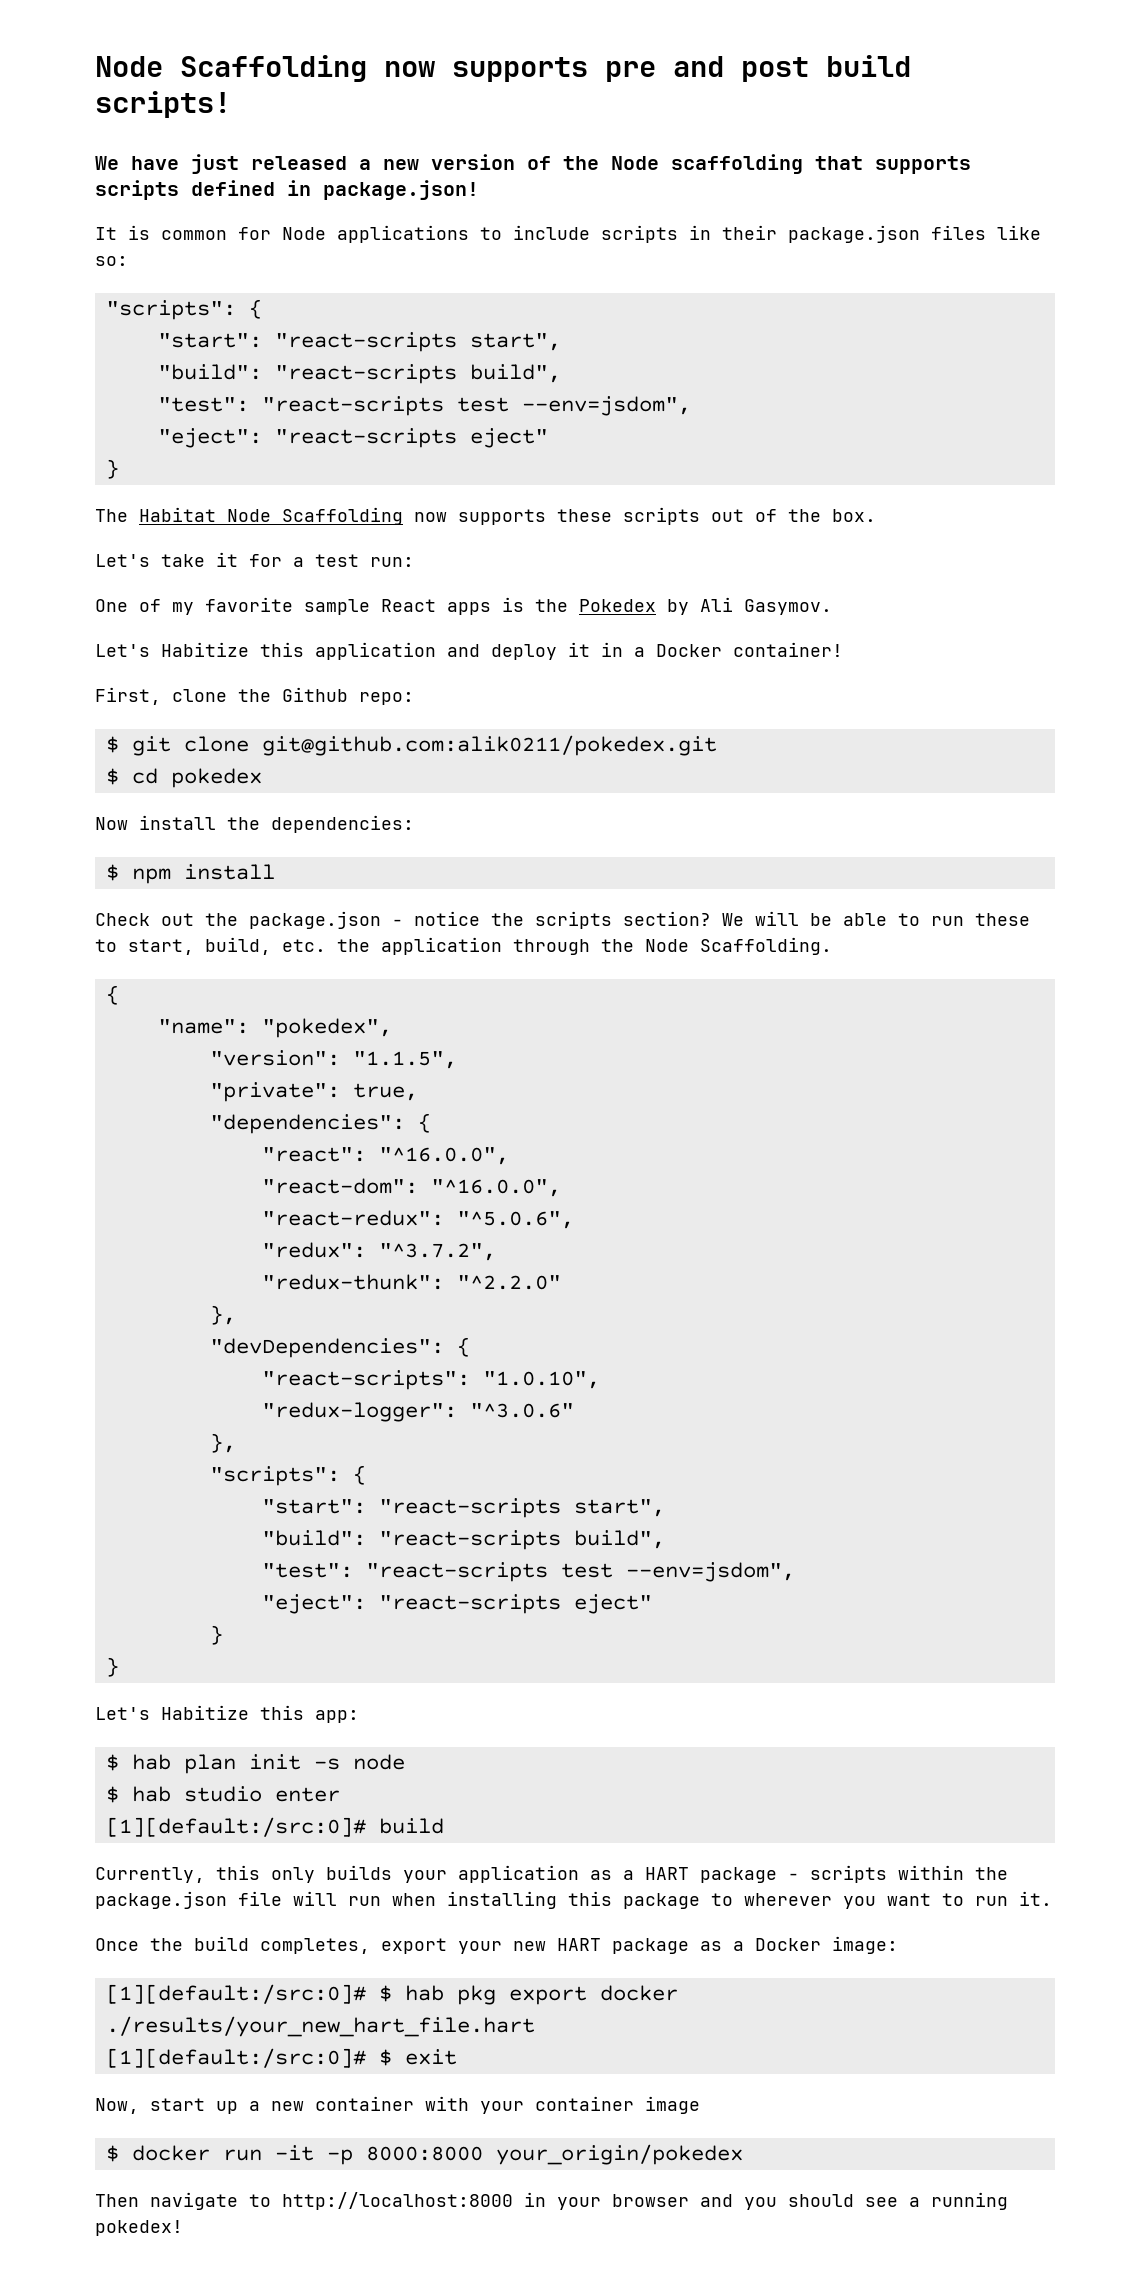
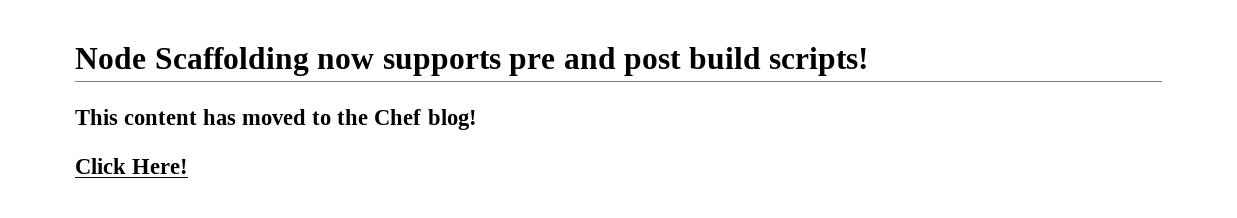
- We have just released a new version of the Node scaffolding that supports scripts defined in package.json!
- It is common for Node applications to include scripts in their package.json files like so:
- "scripts": {
- "start": "react-scripts start",
- "build": "react-scripts build",
- "test": "react-scripts test --env=jsdom",
- "eject": "react-scripts eject"
- }
- The Habitat Node Scaffolding now supports these scripts out of the box.
- Let's take it for a test run:
- One of my favorite sample React apps is the Pokedex by Ali Gasymov.
- Let's Habitize this application and deploy it in a Docker container!
- First, clone the Github repo:
- $ git clone git@github.com:alik0211/pokedex.git
- $ cd pokedex
- Now install the dependencies:
- $ npm install
- Check out the package.json - notice the scripts section? We will be able to run these to start, build, etc. the application through the Node Scaffolding.
- {
- "name": "pokedex",
- "version": "1.1.5",
- "private": true,
- "dependencies": {
- "react": "^16.0.0",
- "react-dom": "^16.0.0",
- "react-redux": "^5.0.6",
- "redux": "^3.7.2",
- "redux-thunk": "^2.2.0"
- },
- "devDependencies": {
- "react-scripts": "1.0.10",
- "redux-logger": "^3.0.6"
- },
- "scripts": {
- "start": "react-scripts start",
- "build": "react-scripts build",
- "test": "react-scripts test --env=jsdom",
- "eject": "react-scripts eject"
- }
- }
- Let's Habitize this app:
- $ hab plan init -s node
- $ hab studio enter
- [1][default:/src:0]# build
- Currently, this only builds your application as a HART package - scripts within the package.json file will run when installing this package to wherever you want to run it.
- Once the build completes, export your new HART package as a Docker image:
- [1][default:/src:0]# $ hab pkg export docker ./results/your_new_hart_file.hart
- [1][default:/src:0]# $ exit
- Now, start up a new container with your container image
- $ docker run -it -p 8000:8000 your_origin/pokedex
- Then navigate to http://localhost:8000 in your browser and you should see a running pokedex!
+ This content has moved to the Chef blog!
+ Click Here!

